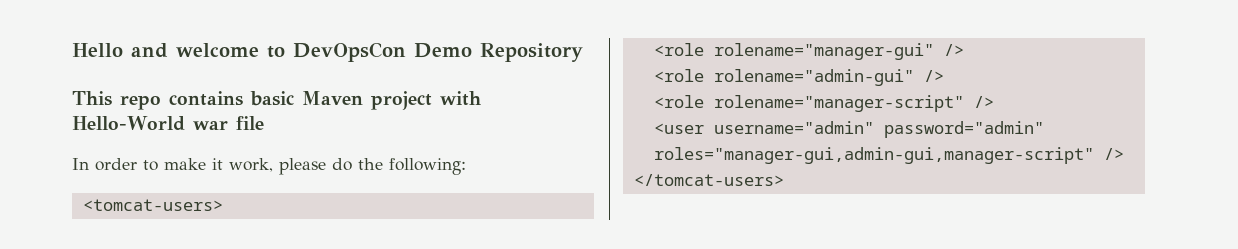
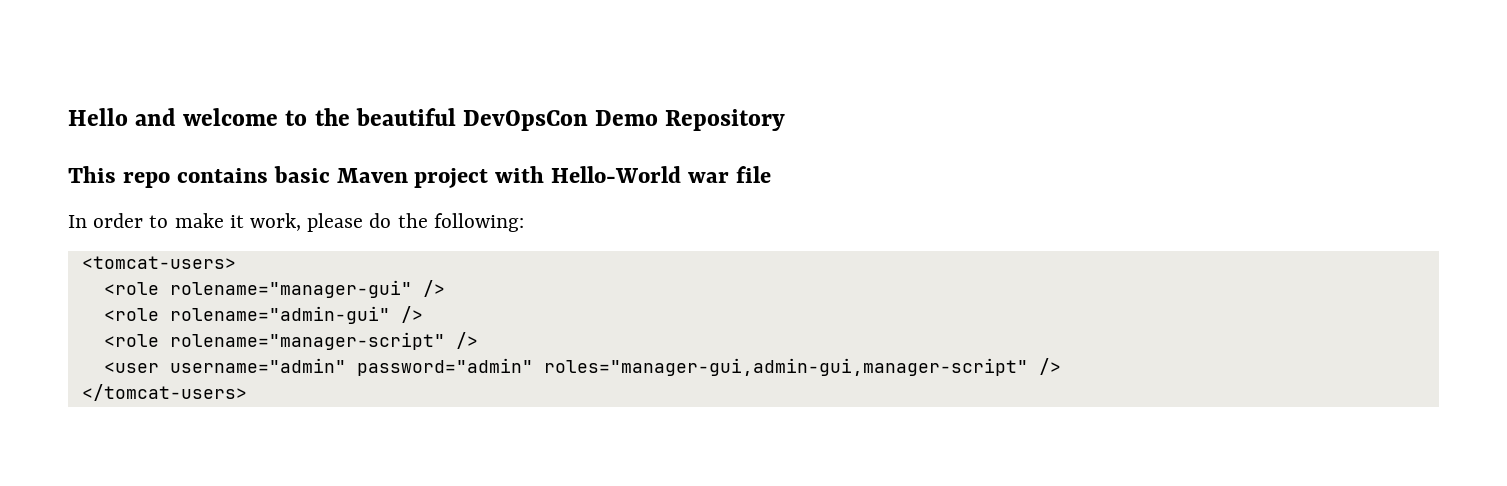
- Hello and welcome to DevOpsCon Demo Repository
+ Hello and welcome to the beautiful DevOpsCon Demo Repository

